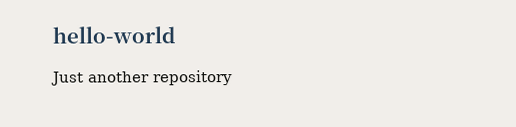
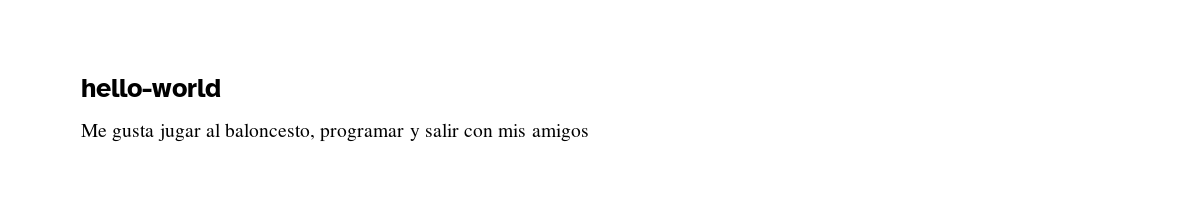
- Just another repository
+ Me gusta jugar al baloncesto, programar y salir con mis amigos

